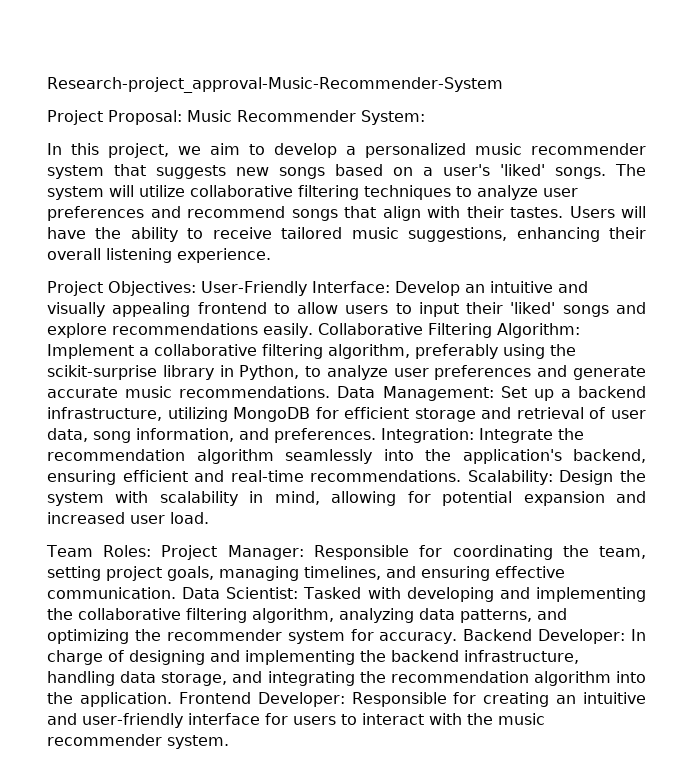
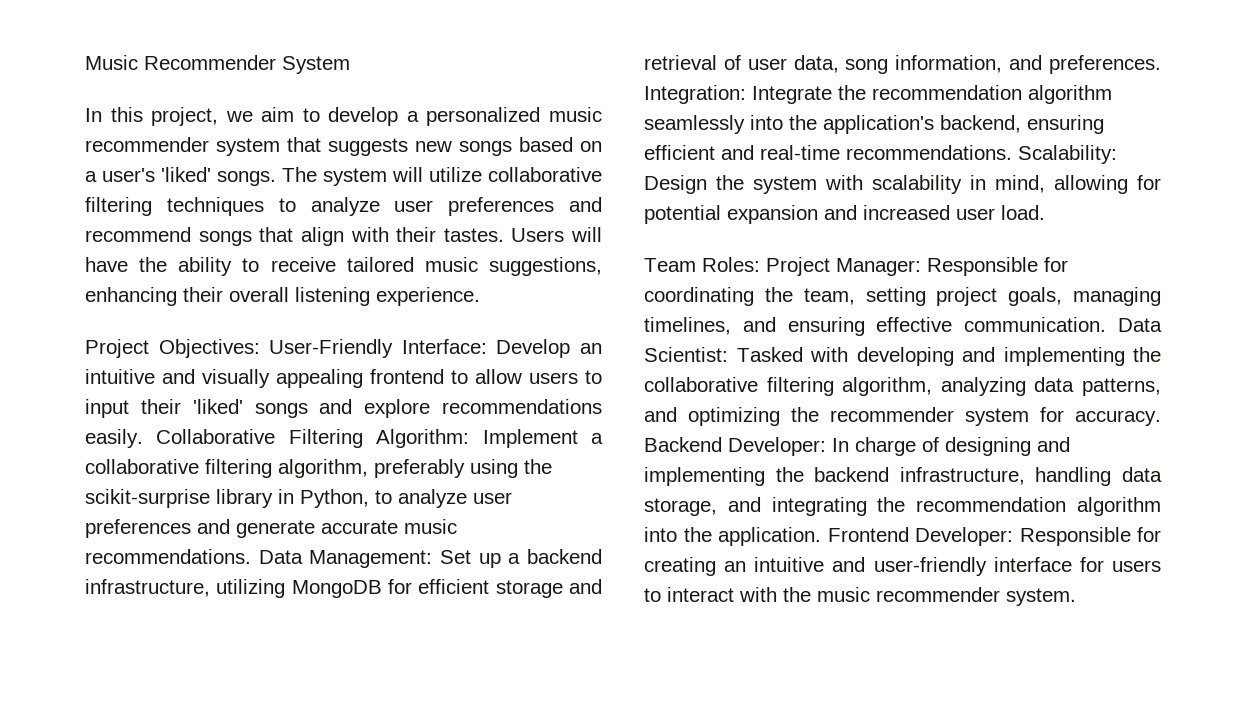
- Research-project_approval-Music-Recommender-System
- Project Proposal: Music Recommender System:
+ Music Recommender System

